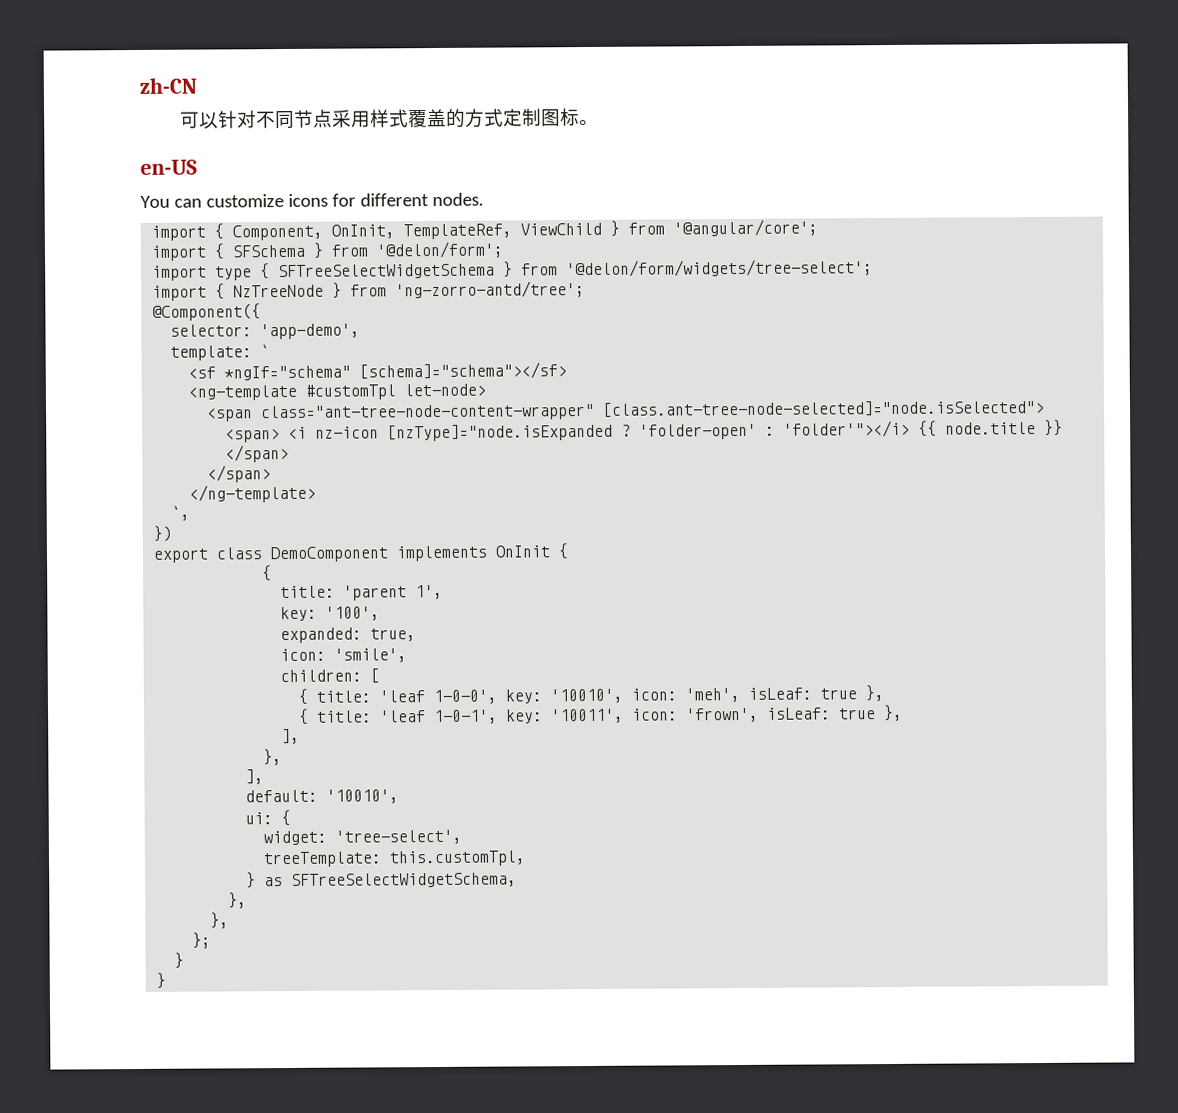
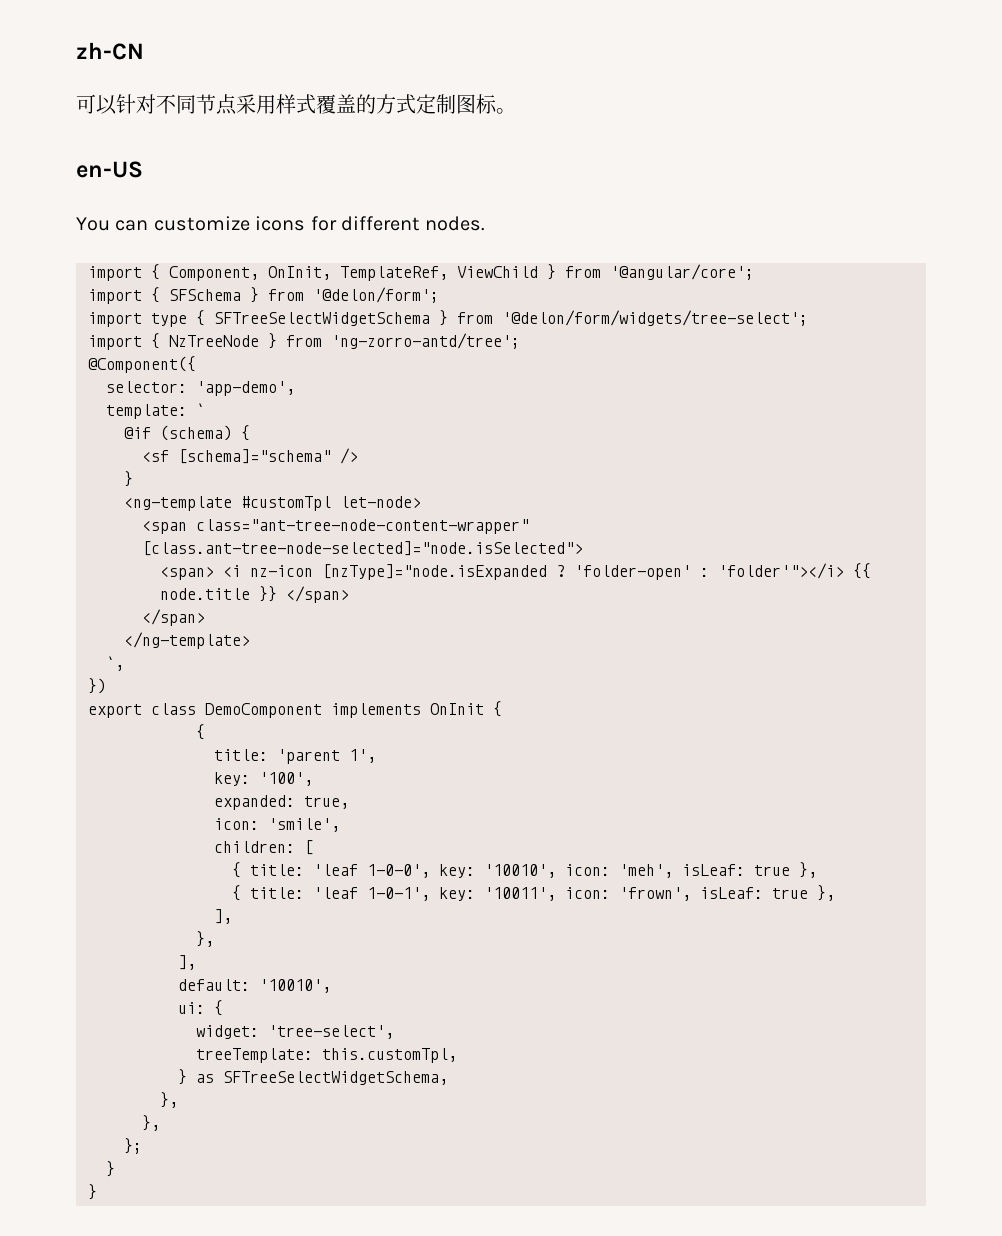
- <sf *ngIf="schema" [schema]="schema"></sf>
+ @if (schema) {
+ <sf [schema]="schema" />
+ }

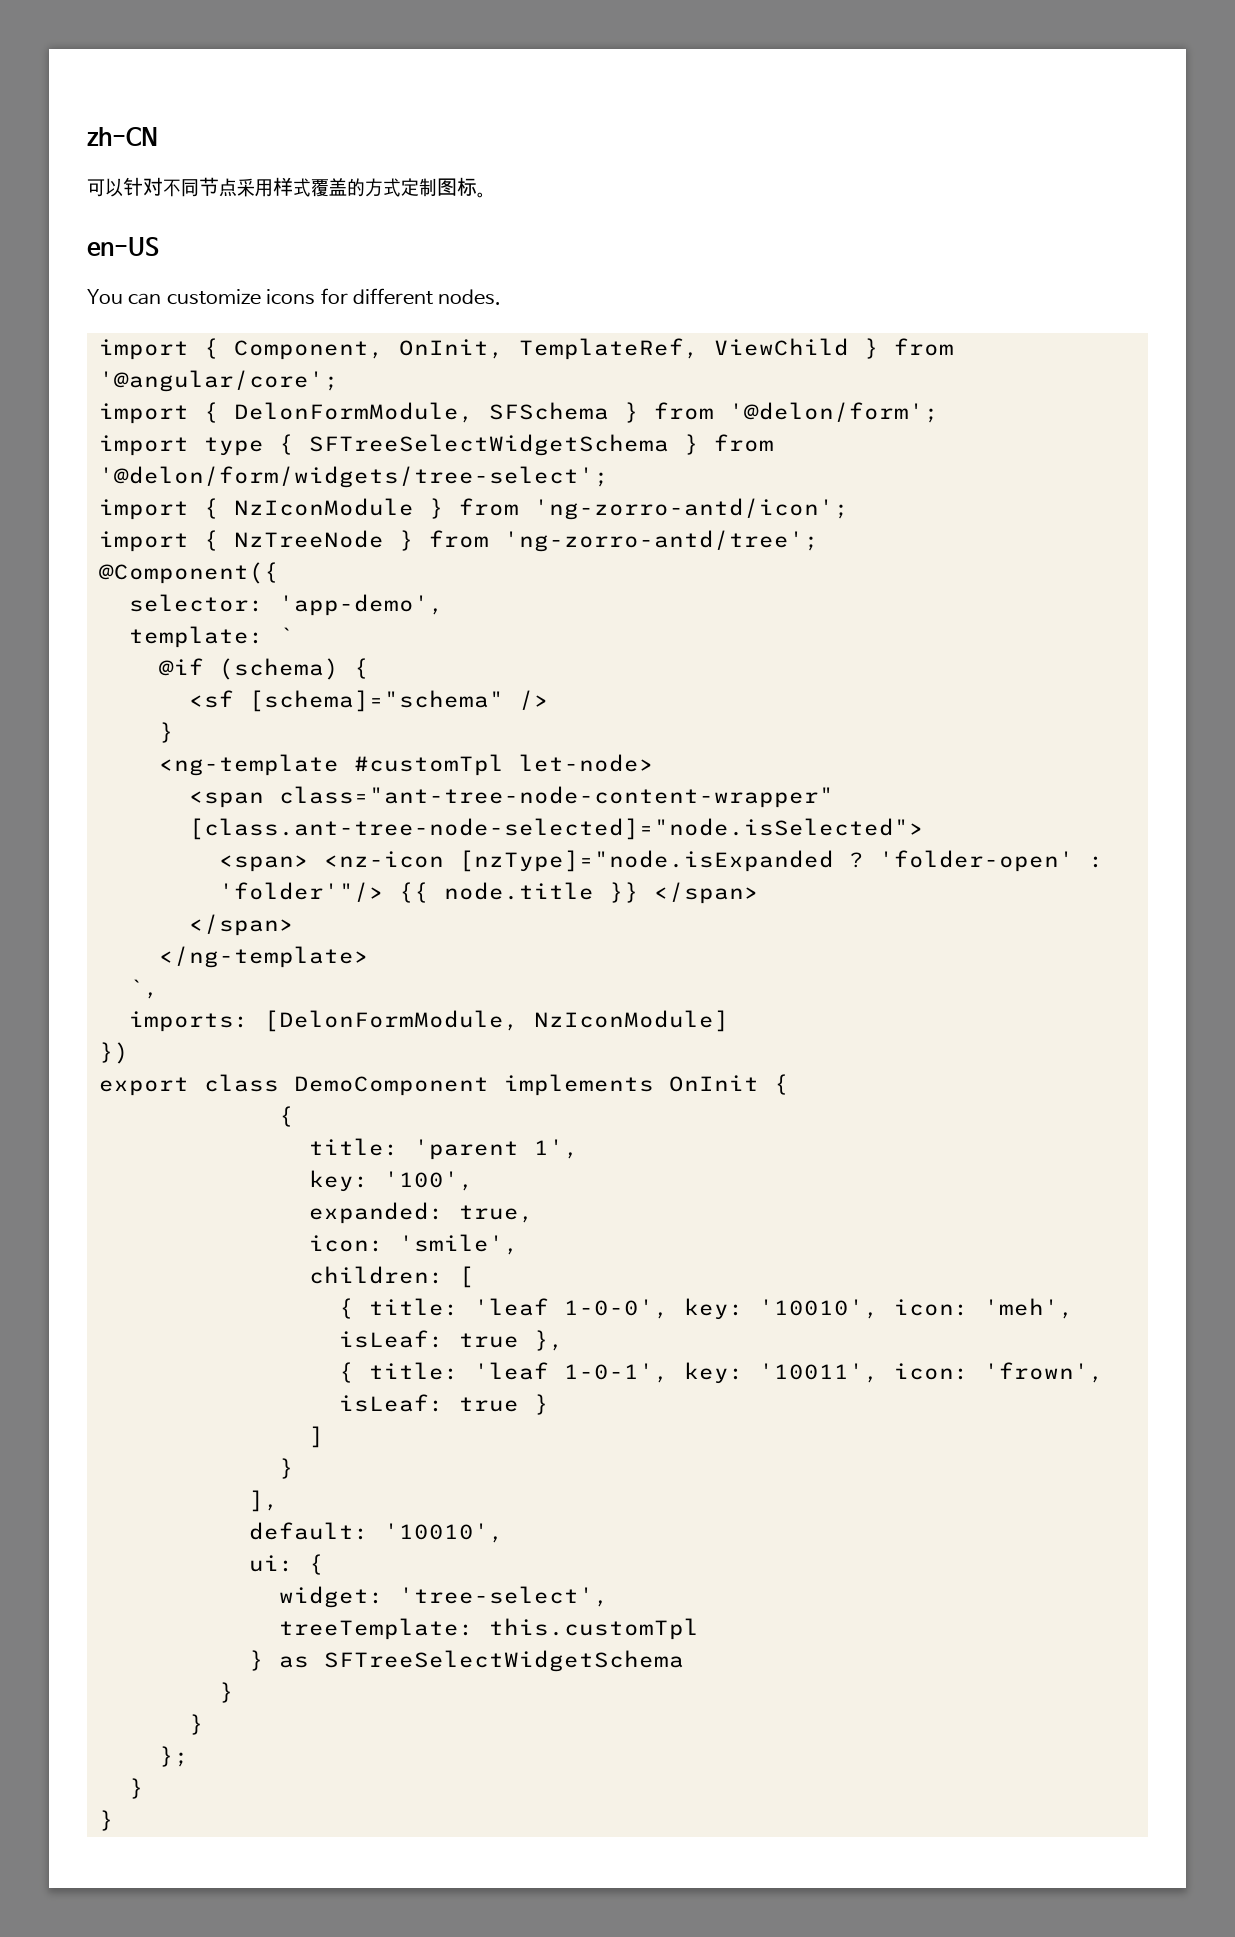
- import { SFSchema } from '@delon/form';
+ import { DelonFormModule, SFSchema } from '@delon/form';
+ import { NzIconModule } from 'ng-zorro-antd/icon';
- <span> <i nz-icon [nzType]="node.isExpanded ?
+ <span> <nz-icon [nzType]="node.isExpanded ?
- 'folder-open' : 'folder'"></i> {{ node.title }} </span>
+ 'folder-open' : 'folder'"/> {{ node.title }} </span>
+ imports: [DelonFormModule, NzIconModule]
- { title: 'leaf 1-0-1', key: '10011', icon: 'frown', isLeaf: true },
- ],
- },
+ { title: 'leaf 1-0-1', key: '10011', icon: 'frown', isLeaf: true }
+ ]
+ }
- treeTemplate: this.customTpl,
+ treeTemplate: this.customTpl
- } as SFTreeSelectWidgetSchema,
- },
- },
+ } as SFTreeSelectWidgetSchema
+ }
+ }

